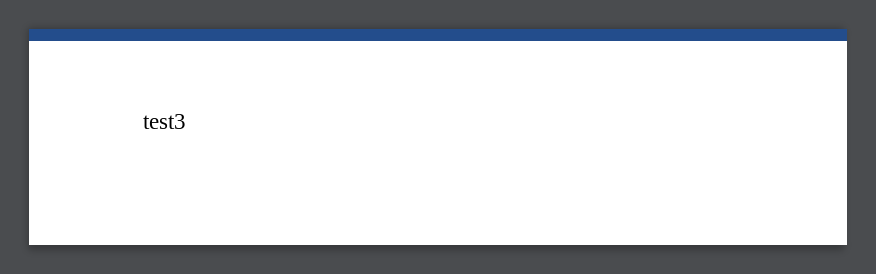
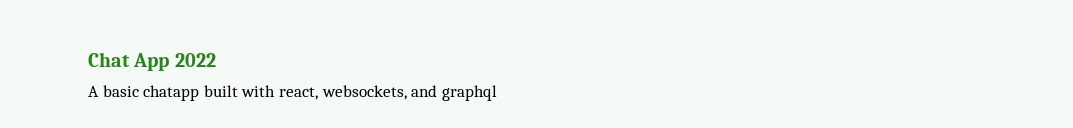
- test3
+ Chat App 2022
+ A basic chatapp built with react, websockets, and graphql

